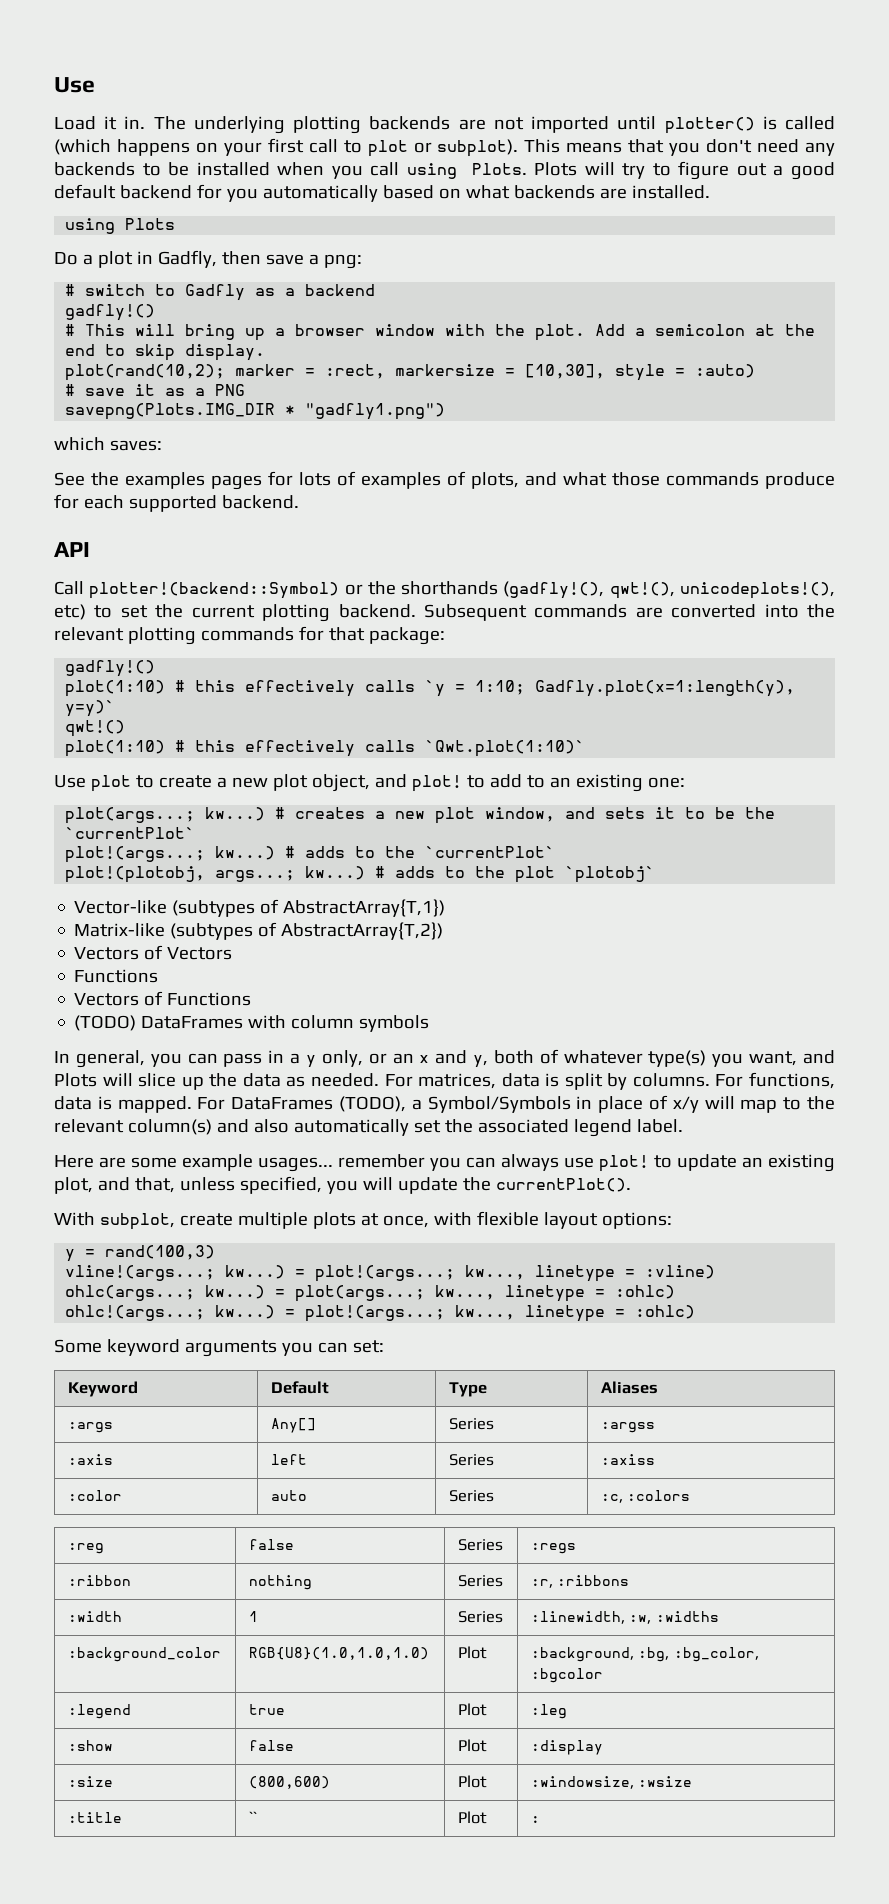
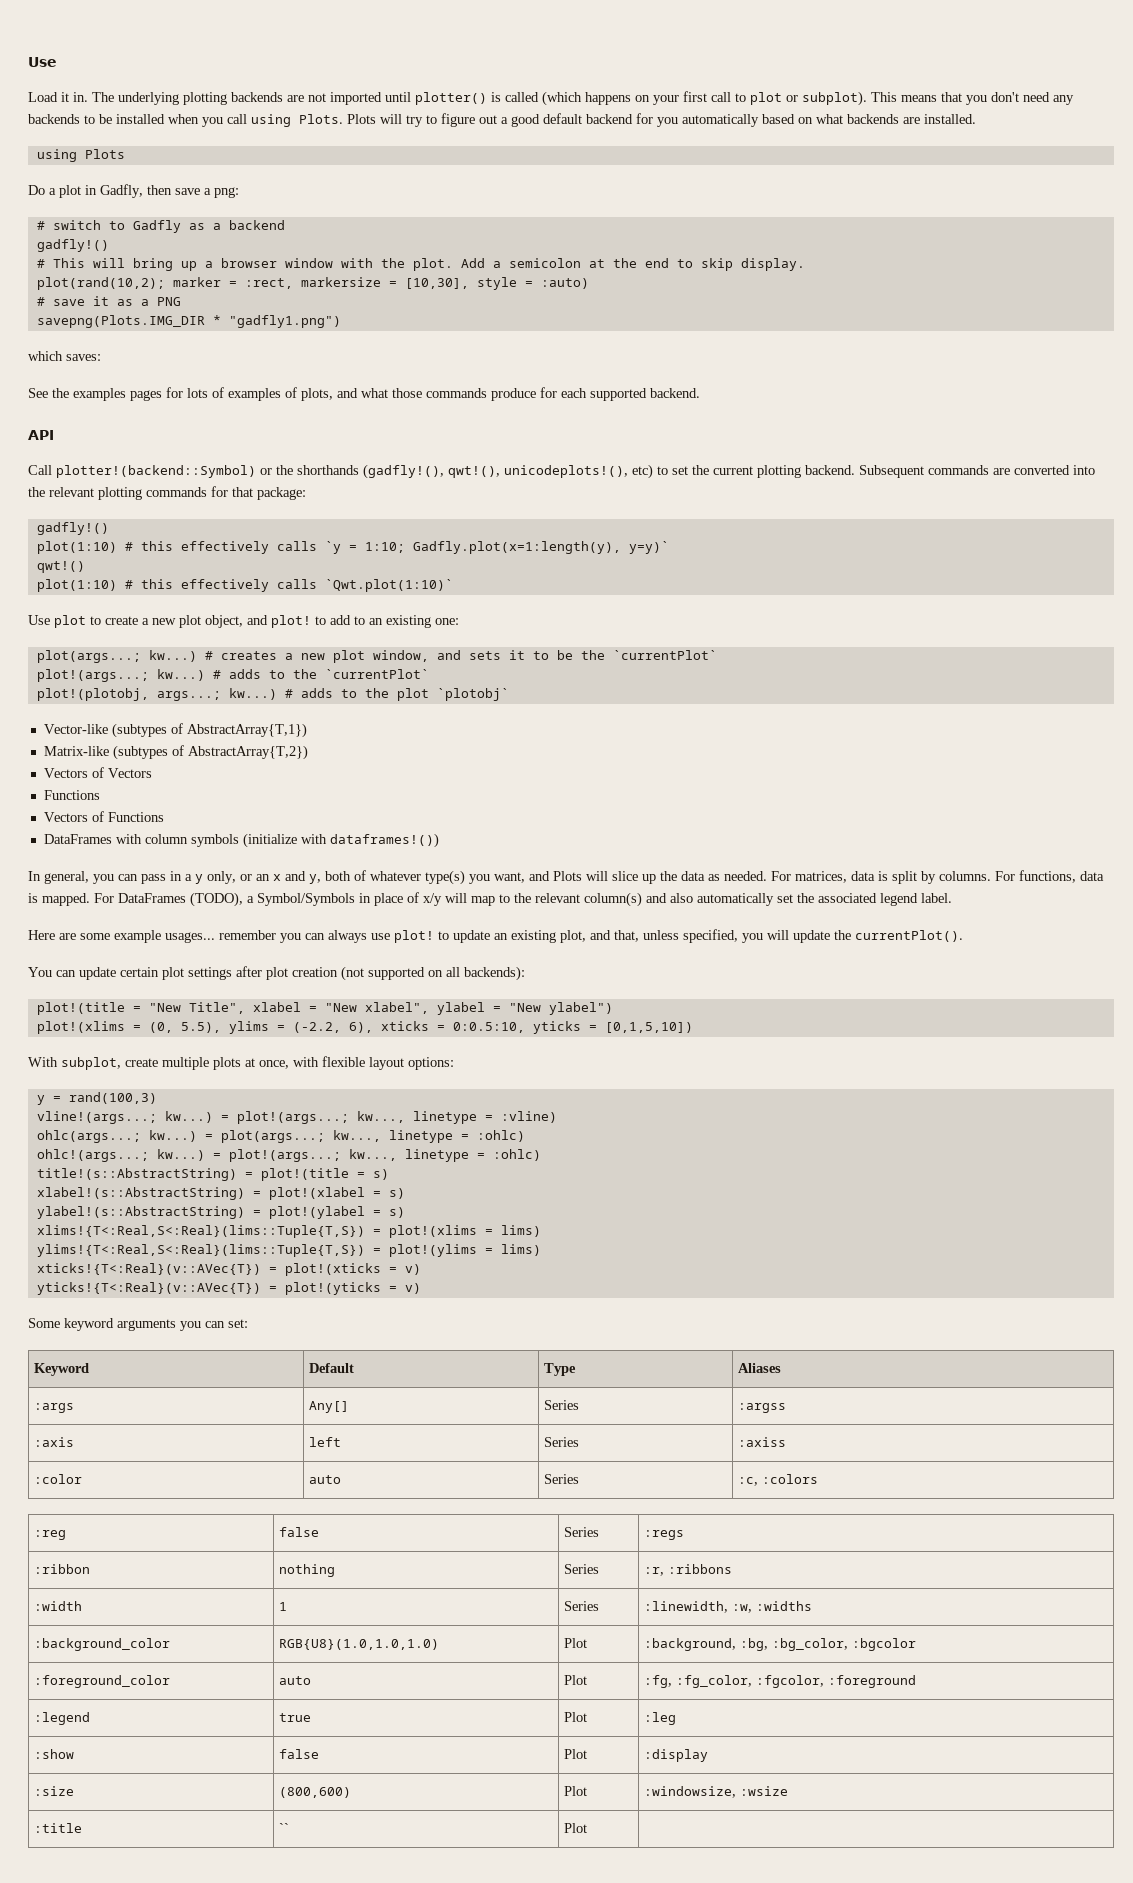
- (TODO) DataFrames with column symbols
+ DataFrames with column symbols (initialize with dataframes!())
+ You can update certain plot settings after plot creation (not supported on all backends):
+ plot!(title = "New Title", xlabel = "New xlabel", ylabel = "New ylabel")
+ plot!(xlims = (0, 5.5), ylims = (-2.2, 6), xticks = 0:0.5:10, yticks = [0,1,5,10])
+ title!(s::AbstractString) = plot!(title = s)
+ xlabel!(s::AbstractString) = plot!(xlabel = s)
+ ylabel!(s::AbstractString) = plot!(ylabel = s)
+ xlims!{T<:Real,S<:Real}(lims::Tuple{T,S}) = plot!(xlims = lims)
+ ylims!{T<:Real,S<:Real}(lims::Tuple{T,S}) = plot!(ylims = lims)
+ xticks!{T<:Real}(v::AVec{T}) = plot!(xticks = v)
+ yticks!{T<:Real}(v::AVec{T}) = plot!(yticks = v)
+ :foreground_color | auto | Plot | :fg, :fg_color, :fgcolor, :foreground
- :title | `` | Plot | :
+ :title | `` | Plot |

